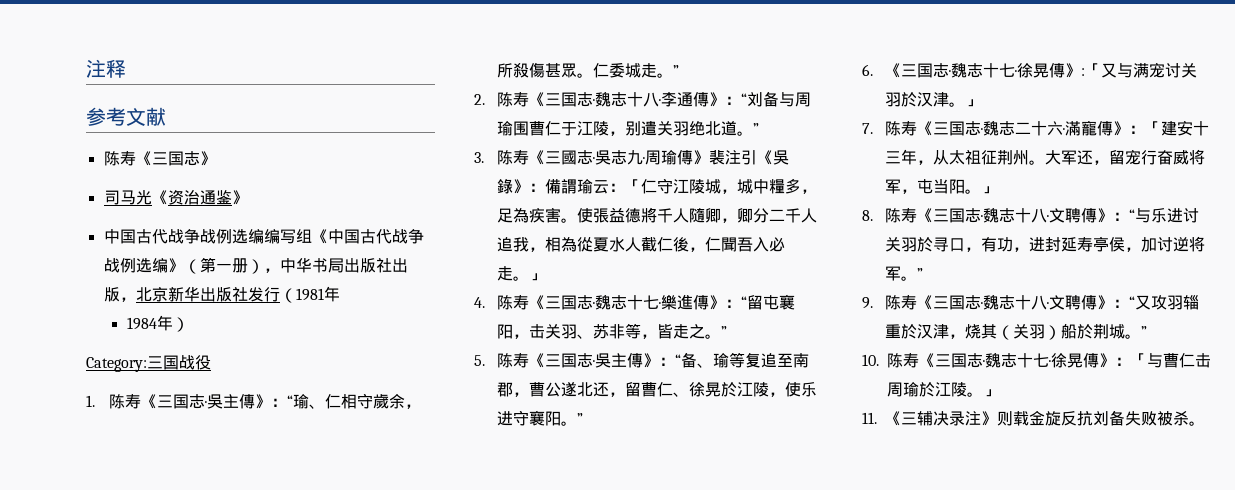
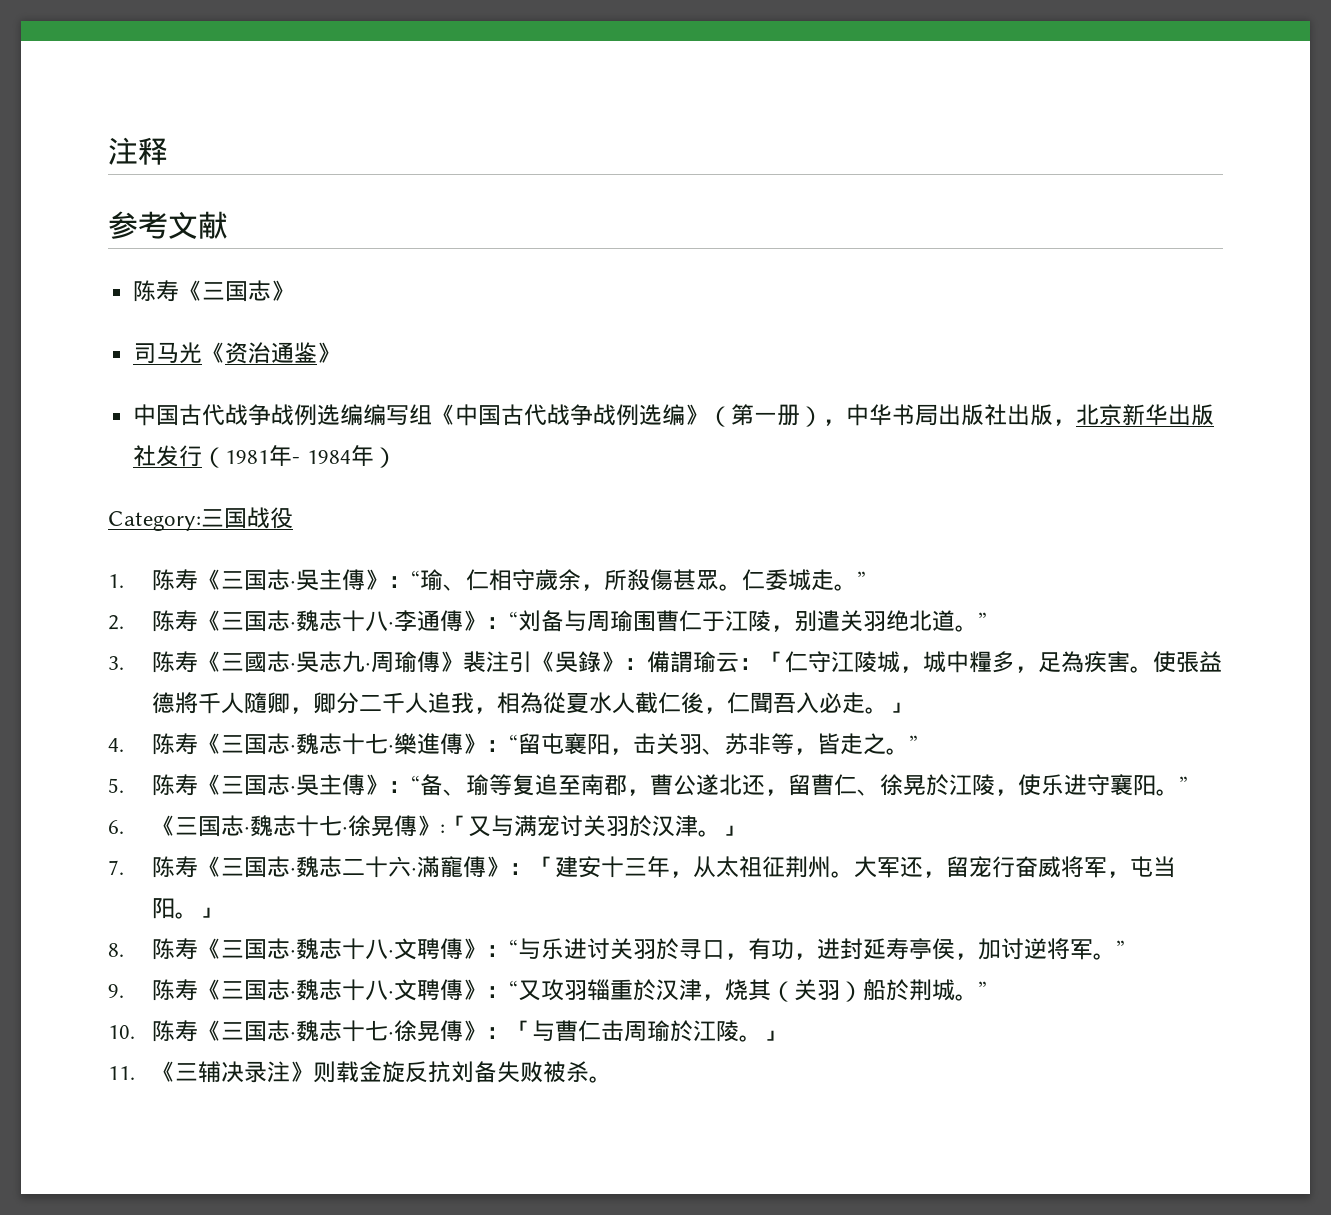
- 中国古代战争战例选编编写组《中国古代战争战例选编》（第一册），中华书局出版社出版，北京新华出版社发行（1981年
- 1984年）
+ 中国古代战争战例选编编写组《中国古代战争战例选编》（第一册），中华书局出版社出版，北京新华出版社发行（1981年- 1984年）

